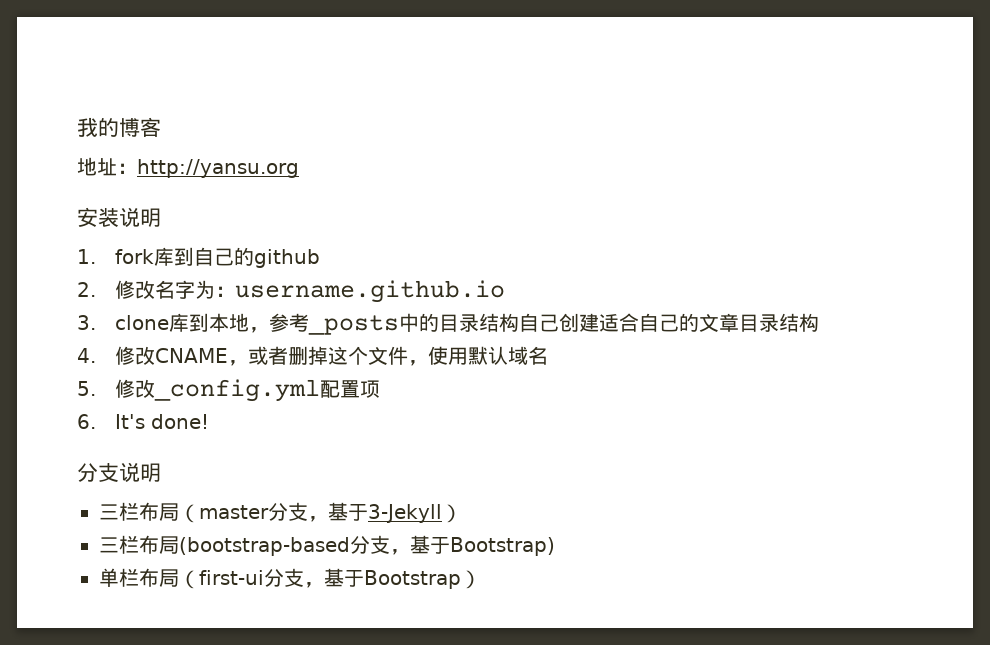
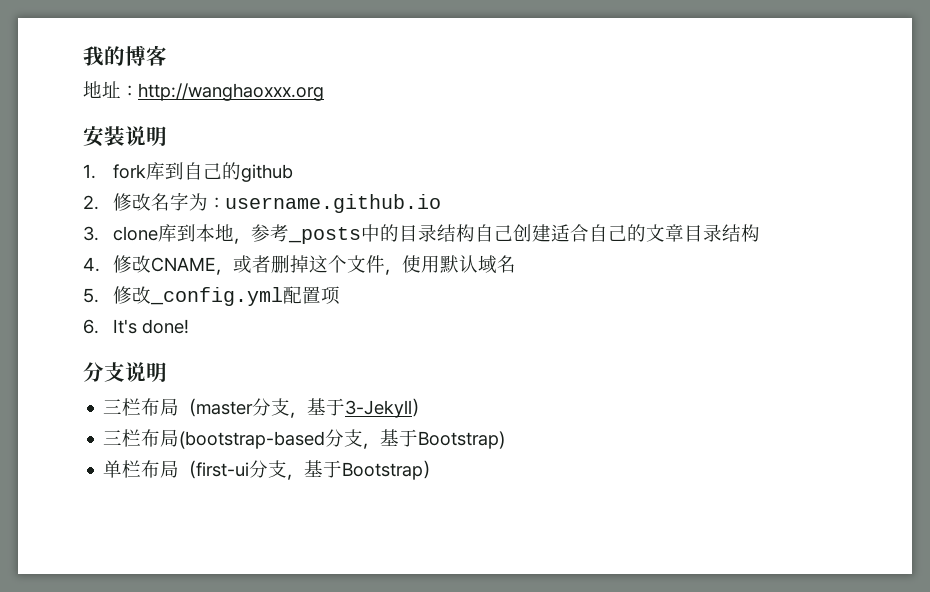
- 地址：http://yansu.org
+ 地址：http://wanghaoxxx.org

